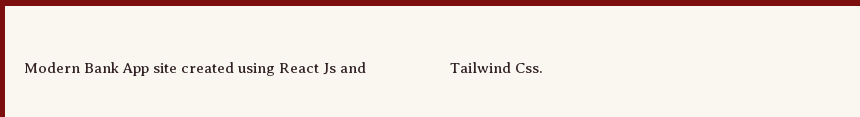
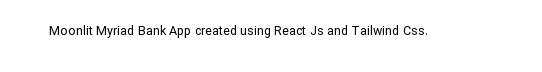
- Modern Bank App site created using React Js and Tailwind Css.
+ Moonlit Myriad Bank App created using React Js and Tailwind Css.

